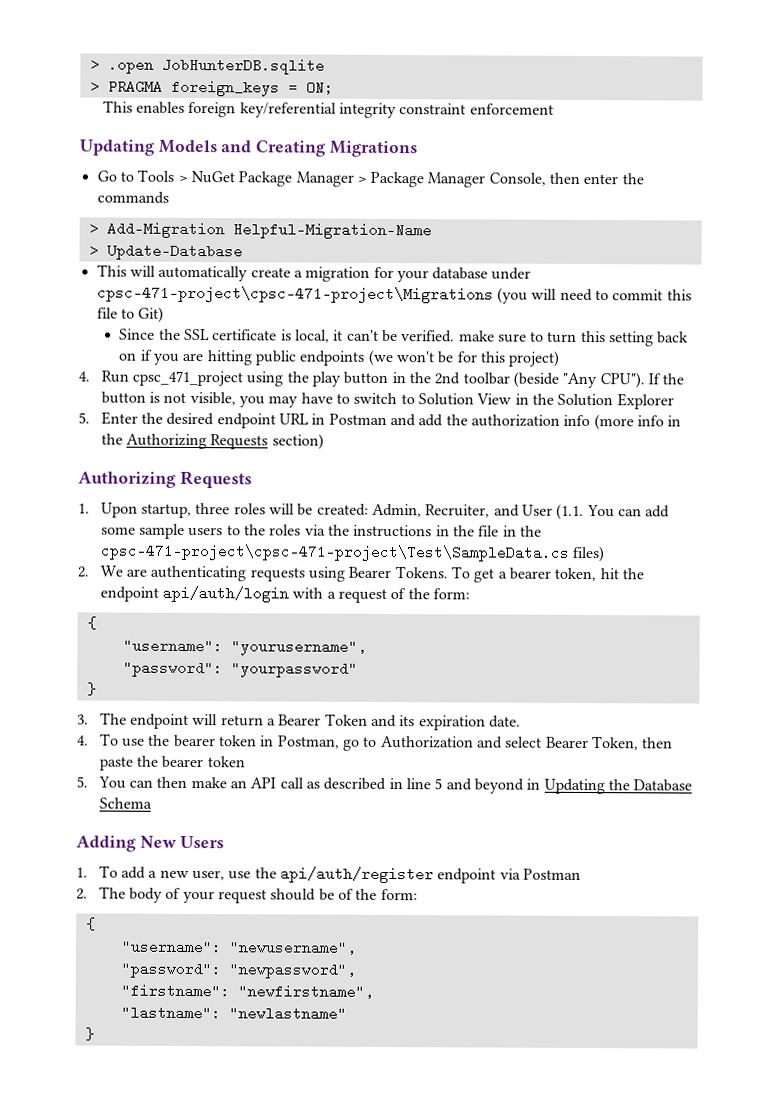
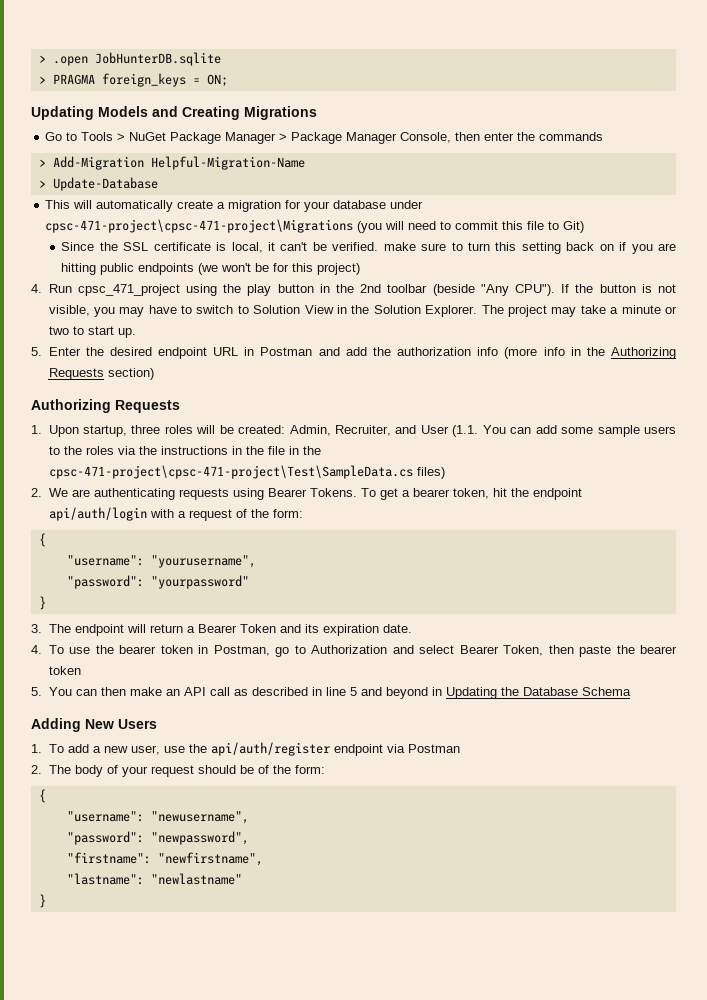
- This enables foreign key/referential integrity constraint enforcement
- If the button is not visible, you may have to switch to Solution View in the Solution Explorer
+ If the button is not visible, you may have to switch to Solution View in the Solution Explorer. The project may take a minute or two to start up.

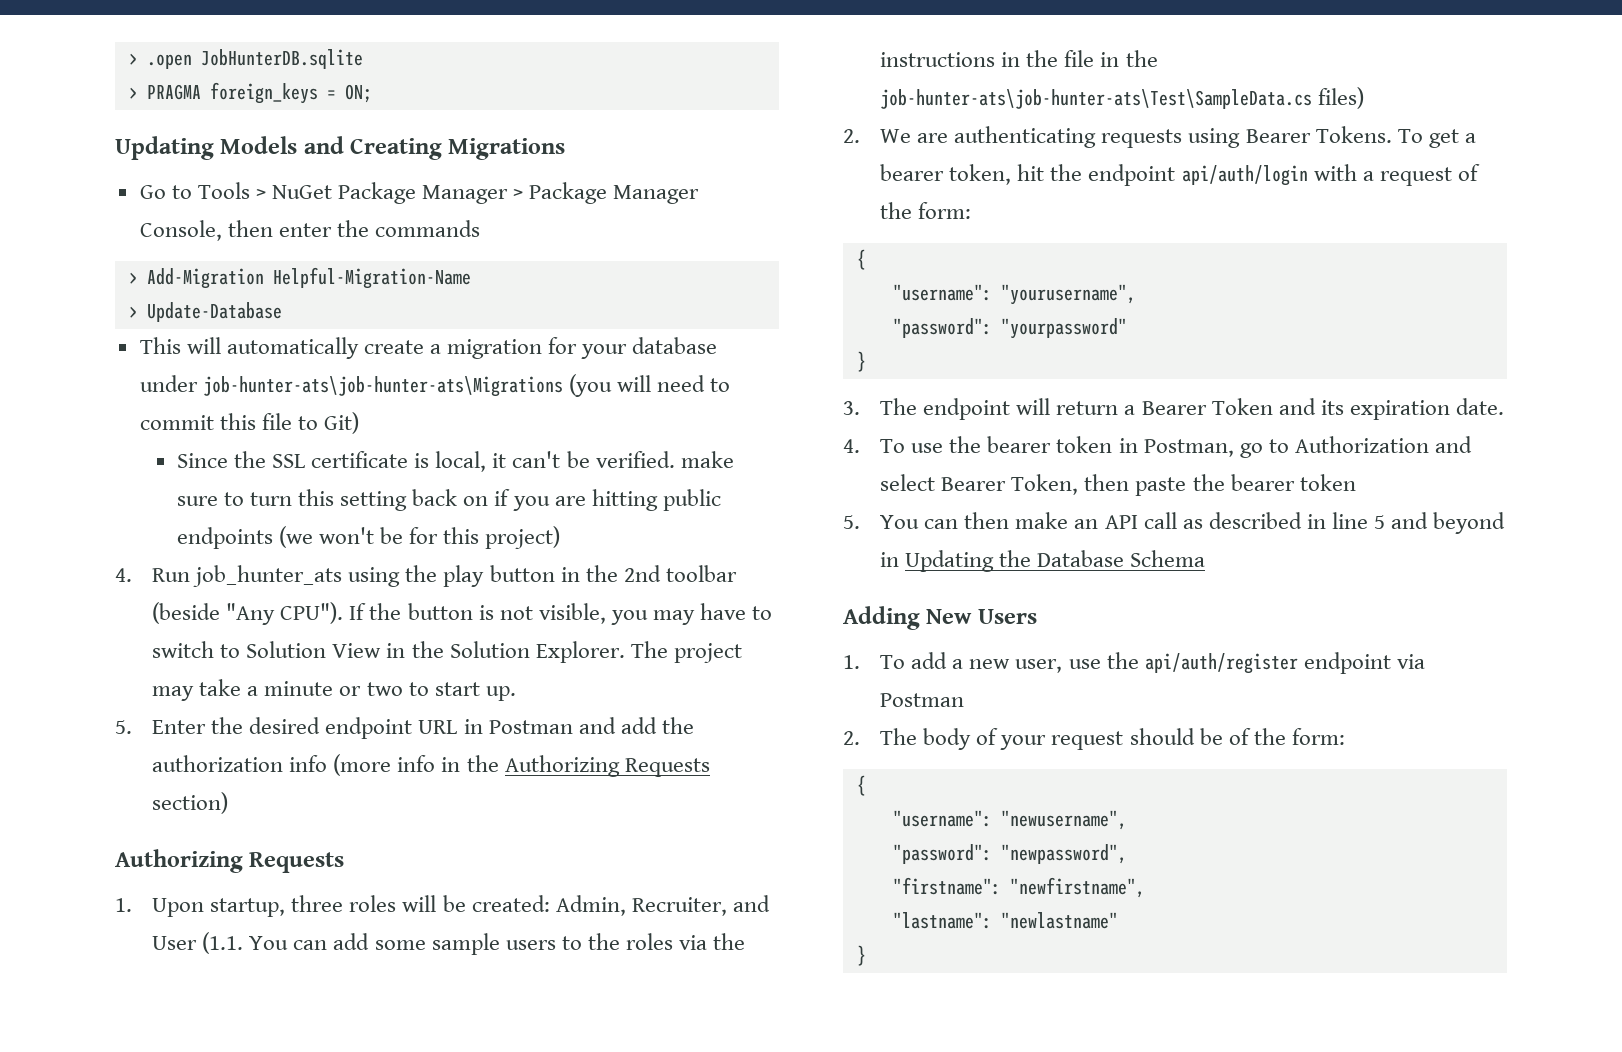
- This will automatically create a migration for your database under cpsc-471-project\cpsc-471-project\Migrations (you will need to commit this file to Git)
+ This will automatically create a migration for your database under job-hunter-ats\job-hunter-ats\Migrations (you will need to commit this file to Git)
- 4. Run cpsc_471_project using the play button in the 2nd toolbar (beside "Any CPU").
+ 4. Run job_hunter_ats using the play button in the 2nd toolbar (beside "Any CPU").
- 1. Upon startup, three roles will be created: Admin, Recruiter, and User (1.1. You can add some sample users to the roles via the instructions in the file in the cpsc-471-project\cpsc-471-project\Test\SampleData.cs files)
+ 1. Upon startup, three roles will be created: Admin, Recruiter, and User (1.1. You can add some sample users to the roles via the instructions in the file in the job-hunter-ats\job-hunter-ats\Test\SampleData.cs files)

